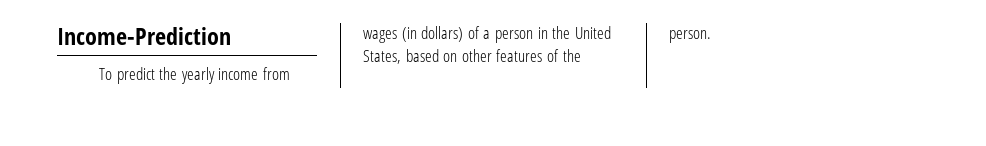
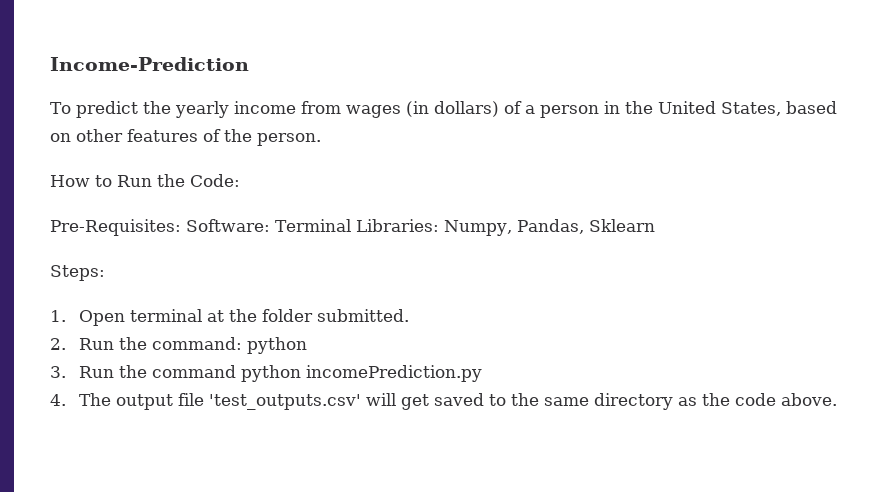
+ How to Run the Code:
+ Pre-Requisites: Software: Terminal Libraries: Numpy, Pandas, Sklearn
+ Steps:
+ 1. Open terminal at the folder submitted.
+ 2. Run the command: python
+ 3. Run the command python incomePrediction.py
+ 4. The output file 'test_outputs.csv' will get saved to the same directory as the code above.

